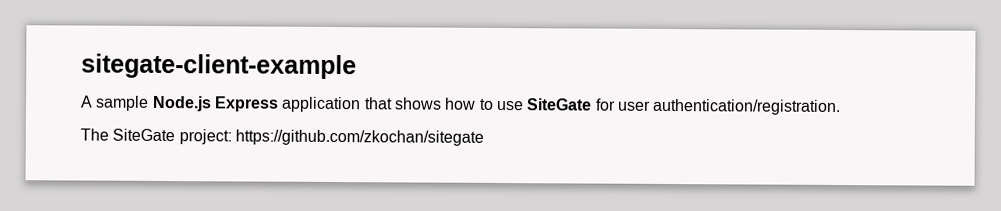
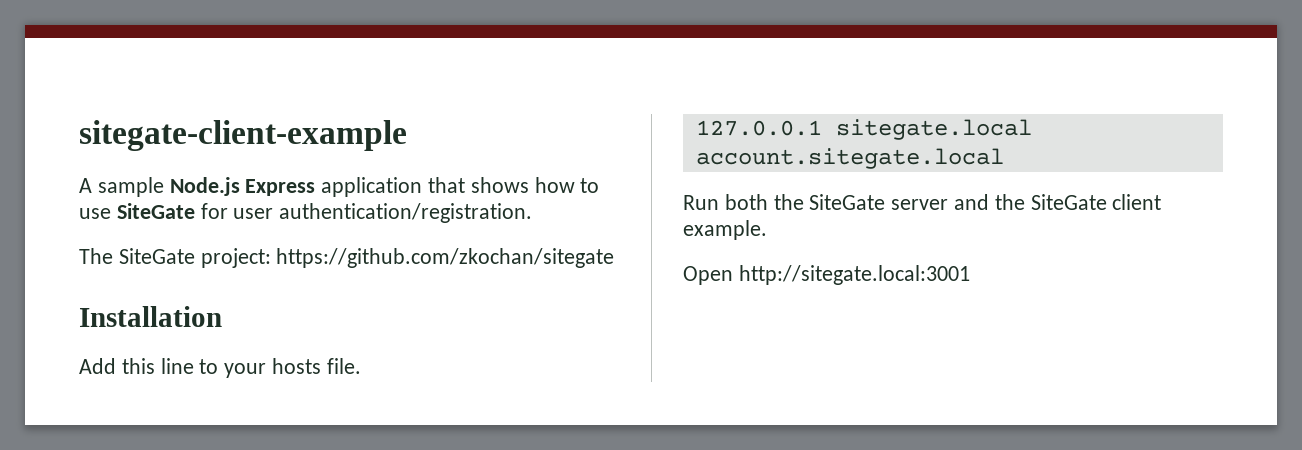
+ Installation
+ Add this line to your hosts file.
+ 127.0.0.1 sitegate.local account.sitegate.local
+ Run both the SiteGate server and the SiteGate client example.
+ Open http://sitegate.local:3001

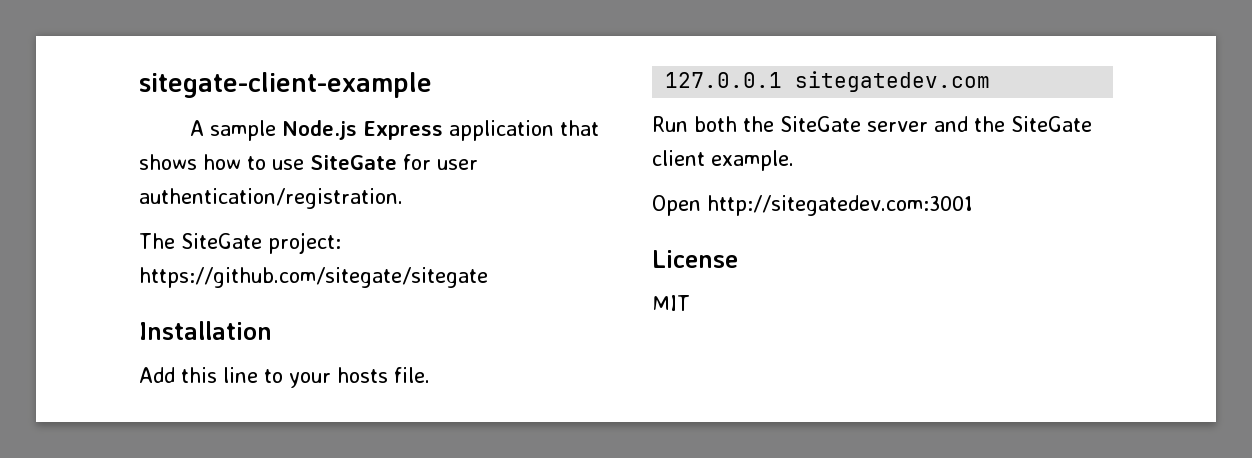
- The SiteGate project: https://github.com/zkochan/sitegate
+ The SiteGate project: https://github.com/sitegate/sitegate
- 127.0.0.1 sitegate.local account.sitegate.local
+ 127.0.0.1 sitegatedev.com
- Open http://sitegate.local:3001
+ Open http://sitegatedev.com:3001
+ License
+ MIT

